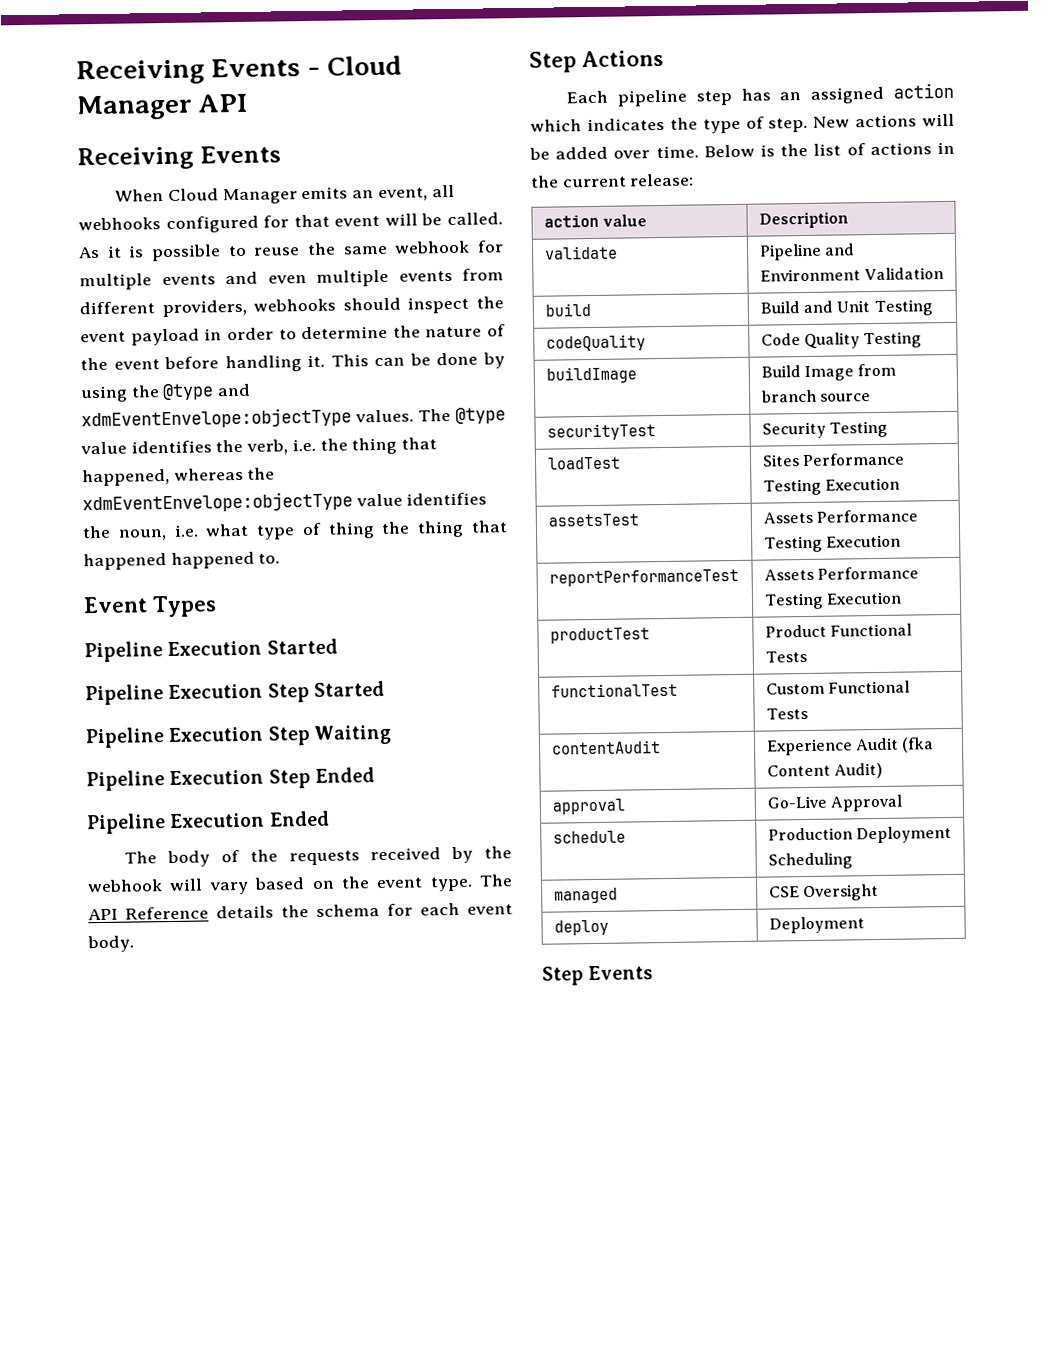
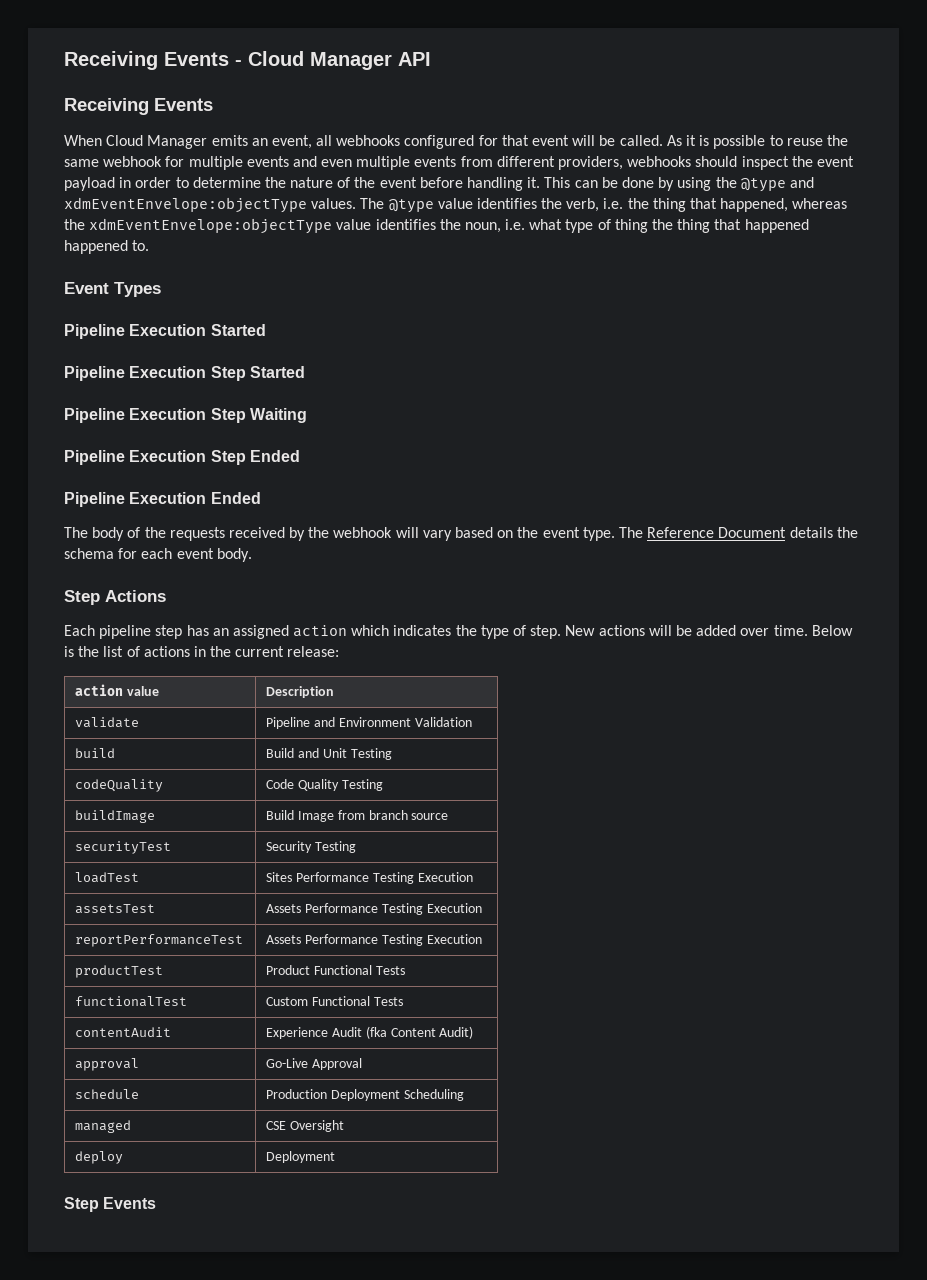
- The API Reference details the schema for each event body.
+ The Reference Document details the schema for each event body.

